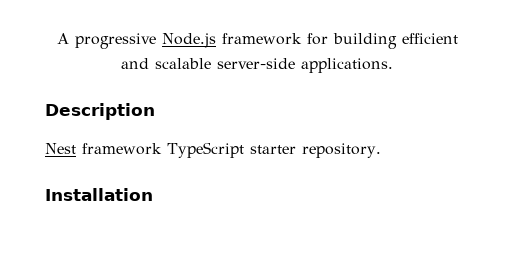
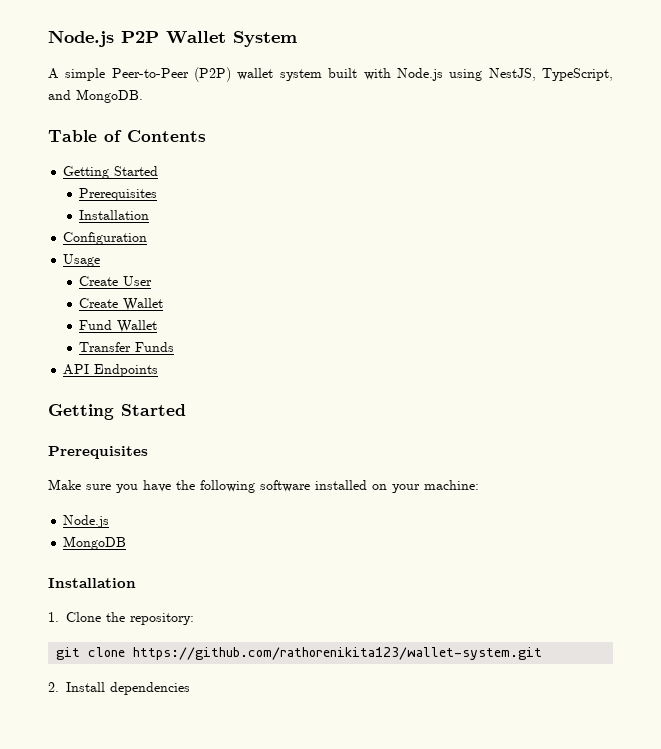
- A progressive Node.js framework for building efficient and scalable server-side applications.
- Description
- Nest framework TypeScript starter repository.
+ Node.js P2P Wallet System
+ A simple Peer-to-Peer (P2P) wallet system built with Node.js using NestJS, TypeScript, and MongoDB.
+ Table of Contents
+ Getting Started
+ Prerequisites
  Installation
+ Configuration
+ Usage
+ Create User
+ Create Wallet
+ Fund Wallet
+ Transfer Funds
+ API Endpoints
+ Getting Started
+ Prerequisites
+ Make sure you have the following software installed on your machine:
+ Node.js
+ MongoDB
+ Installation
+ 1. Clone the repository:
+ git clone https://github.com/rathorenikita123/wallet-system.git
+ 2. Install dependencies

